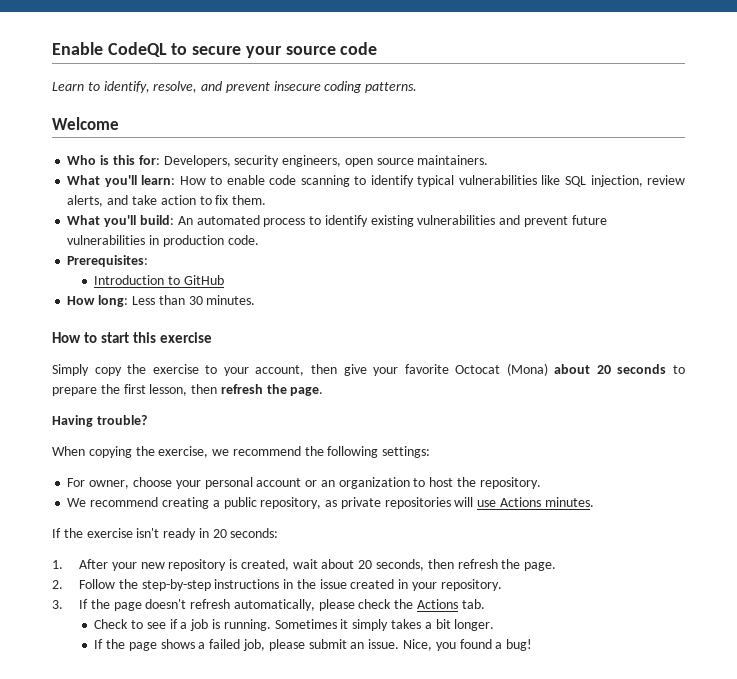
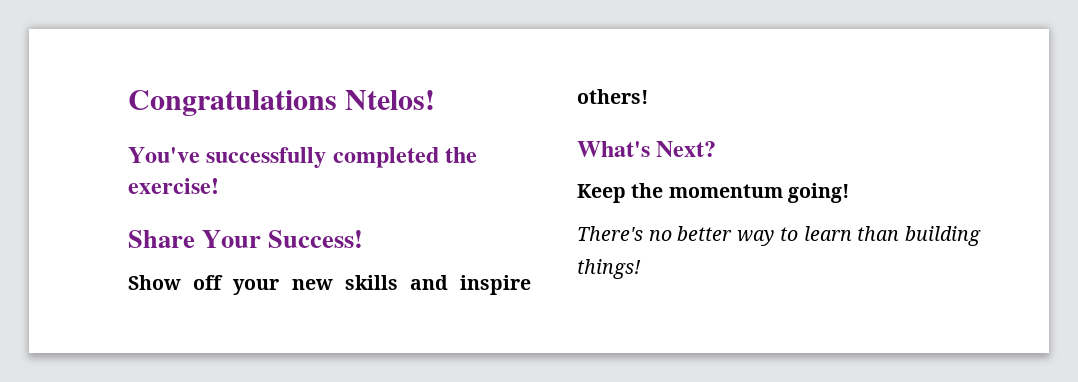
- Enable CodeQL to secure your source code
- Learn to identify, resolve, and prevent insecure coding patterns.
- Welcome
- Who is this for: Developers, security engineers, open source maintainers.
- What you'll learn: How to enable code scanning to identify typical vulnerabilities like SQL injection, review alerts, and take action to fix them.
- What you'll build: An automated process to identify existing vulnerabilities and prevent future vulnerabilities in production code.
- Prerequisites:
- Introduction to GitHub
- How long: Less than 30 minutes.
- How to start this exercise
- Simply copy the exercise to your account, then give your favorite Octocat (Mona) about 20 seconds to prepare the first lesson, then refresh the page.
- Having trouble?
- When copying the exercise, we recommend the following settings:
- For owner, choose your personal account or an organization to host the repository.
- We recommend creating a public repository, as private repositories will use Actions minutes.
- If the exercise isn't ready in 20 seconds:
- 1. After your new repository is created, wait about 20 seconds, then refresh the page.
- 2. Follow the step-by-step instructions in the issue created in your repository.
- 3. If the page doesn't refresh automatically, please check the Actions tab.
- Check to see if a job is running. Sometimes it simply takes a bit longer.
- If the page shows a failed job, please submit an issue. Nice, you found a bug!
+ Congratulations Ntelos!
+ You've successfully completed the exercise!
+ Share Your Success!
+ Show off your new skills and inspire others!
+ What's Next?
+ Keep the momentum going!
+ There's no better way to learn than building things!

